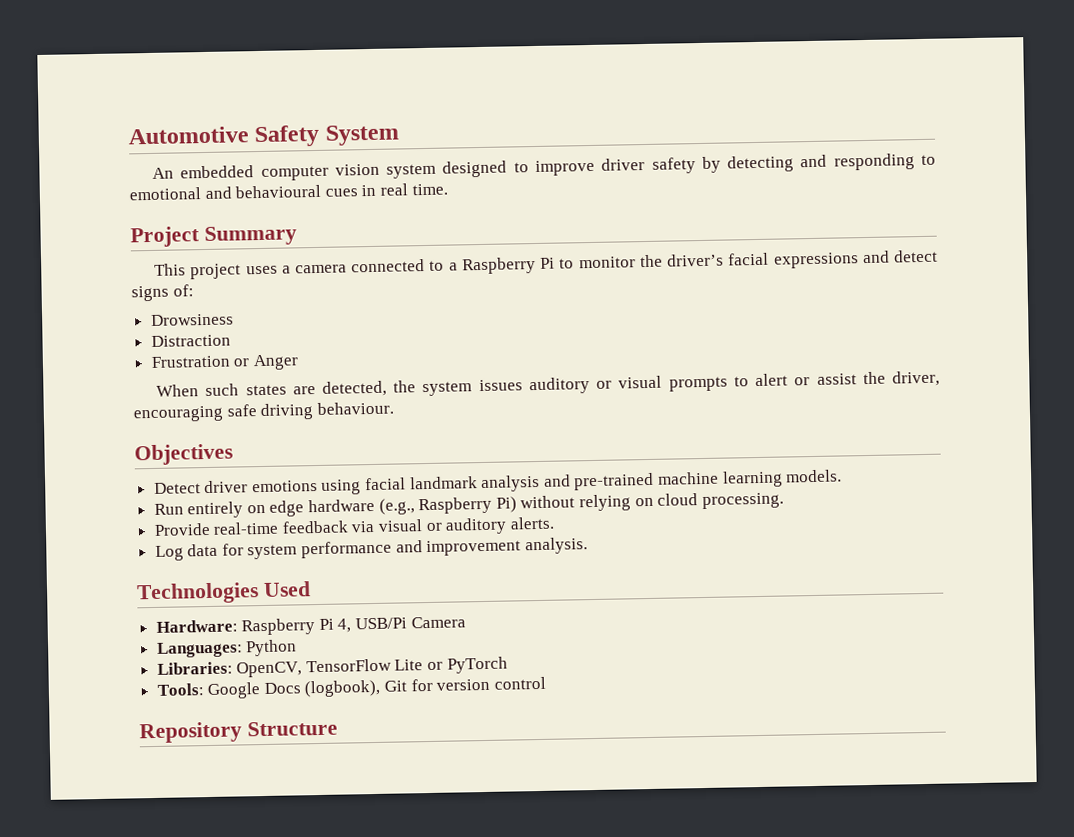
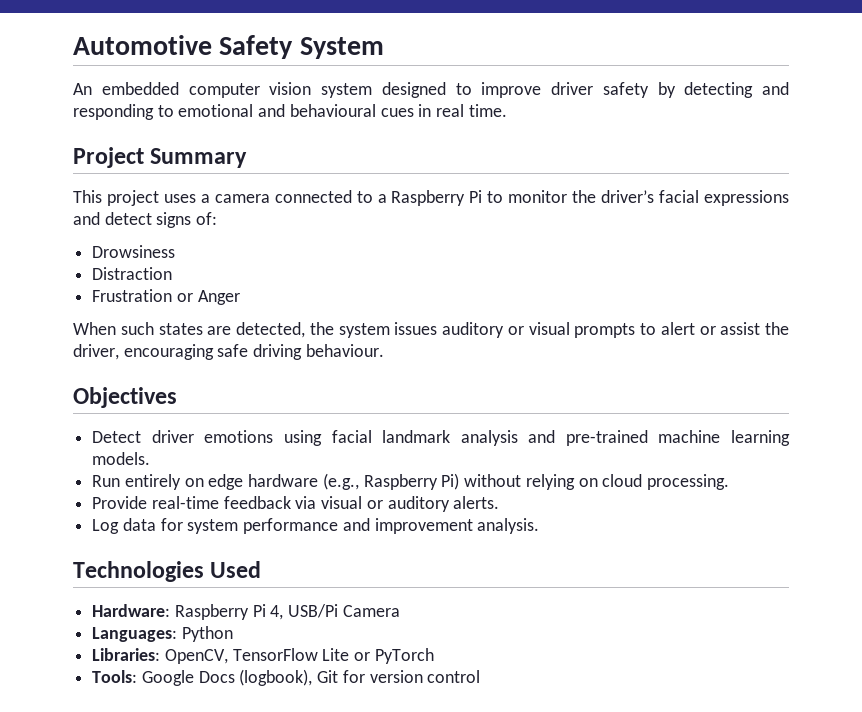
- Repository Structure

